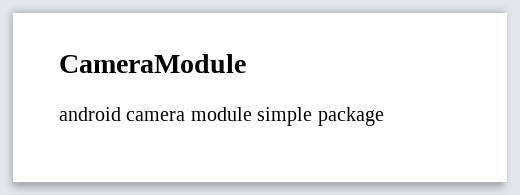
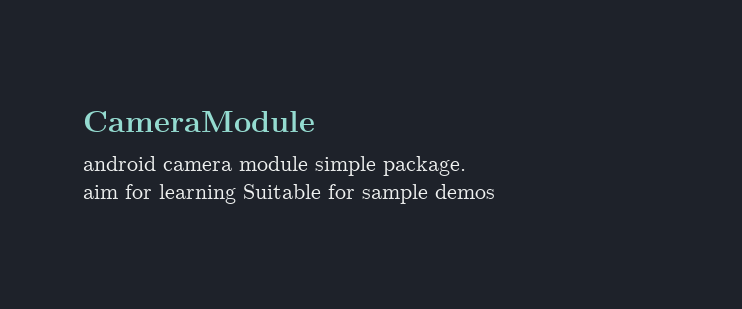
- android camera module simple package
+ android camera module simple package.
+ aim for learning Suitable for sample demos

